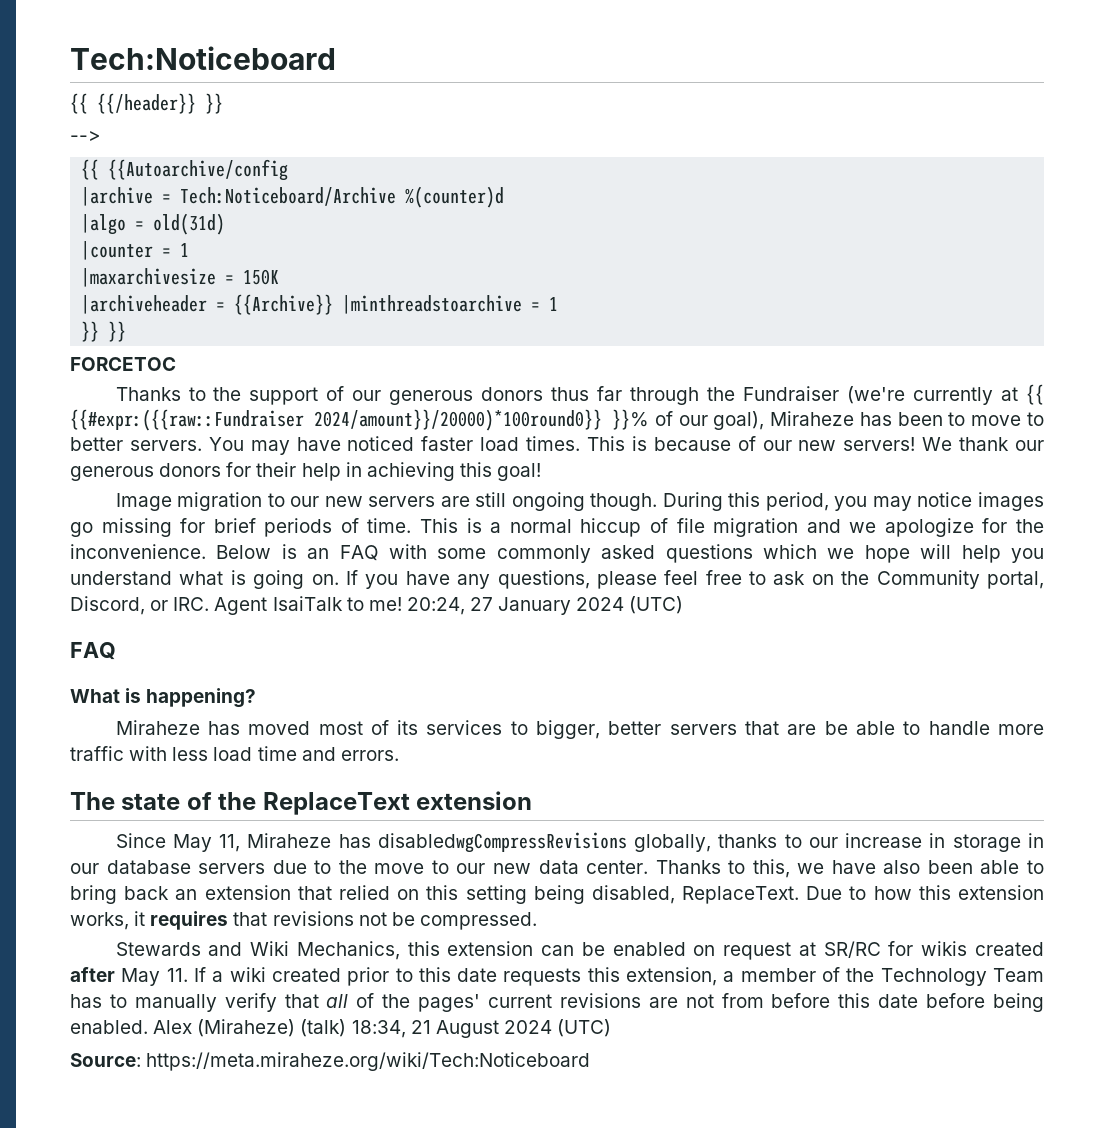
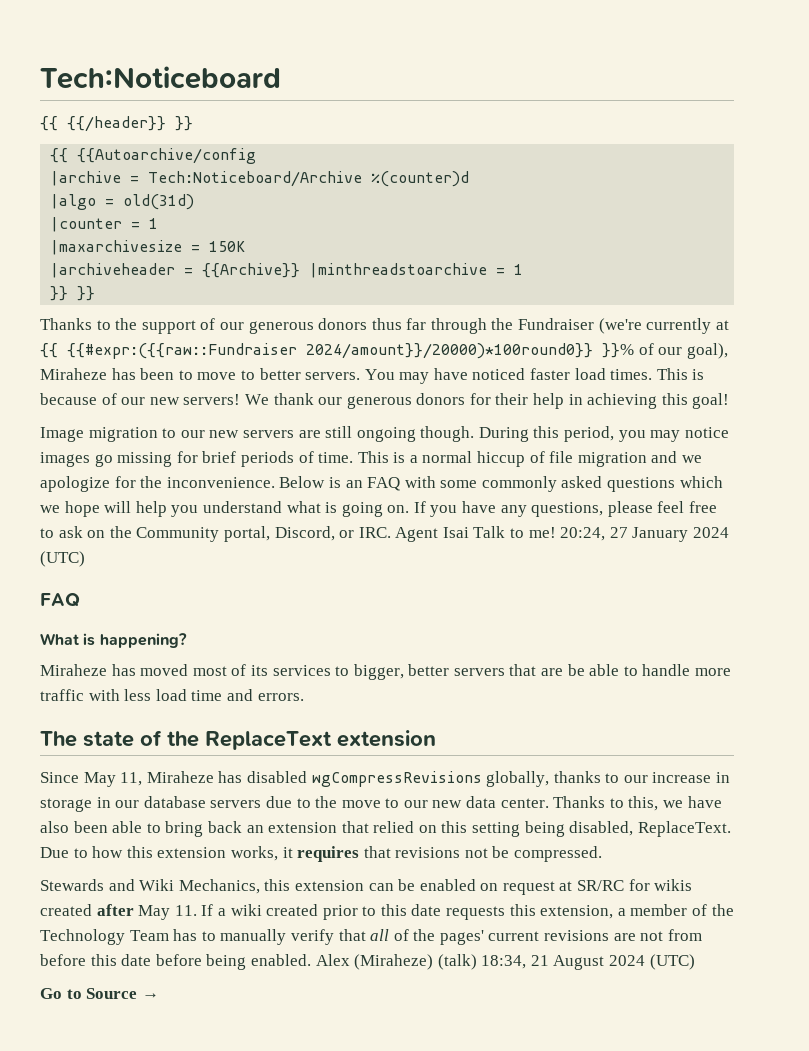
- -->
- FORCETOC
- If you have any questions, please feel free to ask on the Community portal, Discord, or IRC. Agent IsaiTalk to me!
+ If you have any questions, please feel free to ask on the Community portal, Discord, or IRC. Agent Isai Talk to me!
- Since May 11, Miraheze has disabledwgCompressRevisions globally, thanks to our increase in storage in our database servers due to the move to our new data center.
+ Since May 11, Miraheze has disabled wgCompressRevisions globally, thanks to our increase in storage in our database servers due to the move to our new data center.
- Source: https://meta.miraheze.org/wiki/Tech:Noticeboard
+ Go to Source →

